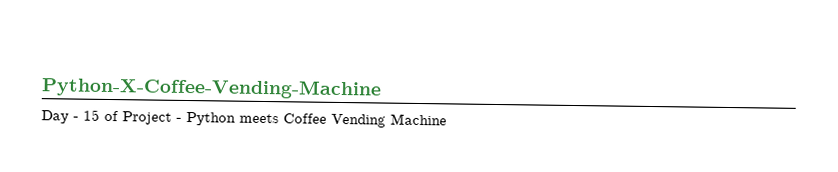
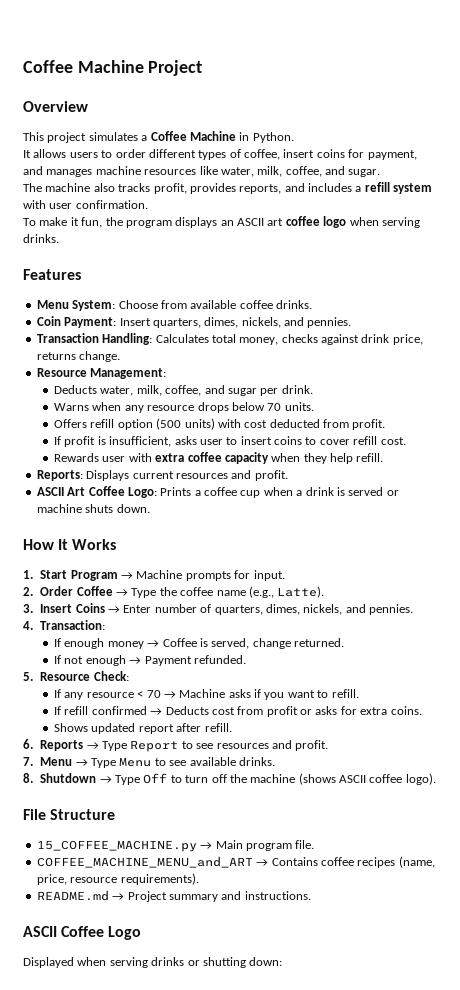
- Python-X-Coffee-Vending-Machine
- Day - 15 of Project - Python meets Coffee Vending Machine
+ Coffee Machine Project
+ Overview
+ This project simulates a Coffee Machine in Python.
+ It allows users to order different types of coffee, insert coins for payment, and manages machine resources like water, milk, coffee, and sugar.
+ The machine also tracks profit, provides reports, and includes a refill system with user confirmation.
+ To make it fun, the program displays an ASCII art coffee logo when serving drinks.
+ Features
+ Menu System: Choose from available coffee drinks.
+ Coin Payment: Insert quarters, dimes, nickels, and pennies.
+ Transaction Handling: Calculates total money, checks against drink price, returns change.
+ Resource Management:
+ Deducts water, milk, coffee, and sugar per drink.
+ Warns when any resource drops below 70 units.
+ Offers refill option (500 units) with cost deducted from profit.
+ If profit is insufficient, asks user to insert coins to cover refill cost.
+ Rewards user with extra coffee capacity when they help refill.
+ Reports: Displays current resources and profit.
+ ASCII Art Coffee Logo: Prints a coffee cup when a drink is served or machine shuts down.
+ How It Works
+ 1. Start Program → Machine prompts for input.
+ 2. Order Coffee → Type the coffee name (e.g., Latte).
+ 3. Insert Coins → Enter number of quarters, dimes, nickels, and pennies.
+ 4. Transaction:
+ If enough money → Coffee is served, change returned.
+ If not enough → Payment refunded.
+ 5. Resource Check:
+ If any resource < 70 → Machine asks if you want to refill.
+ If refill confirmed → Deducts cost from profit or asks for extra coins.
+ Shows updated report after refill.
+ 6. Reports → Type Report to see resources and profit.
+ 7. Menu → Type Menu to see available drinks.
+ 8. Shutdown → Type Off to turn off the machine (shows ASCII coffee logo).
+ File Structure
+ 15_COFFEE_MACHINE.py → Main program file.
+ COFFEE_MACHINE_MENU_and_ART → Contains coffee recipes (name, price, resource requirements).
+ README.md → Project summary and instructions.
+ ASCII Coffee Logo
+ Displayed when serving drinks or shutting down:

